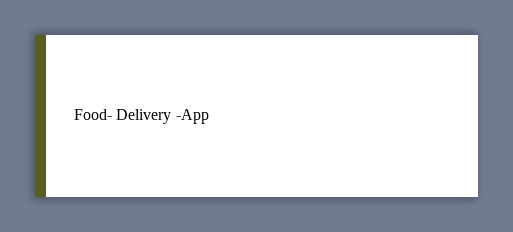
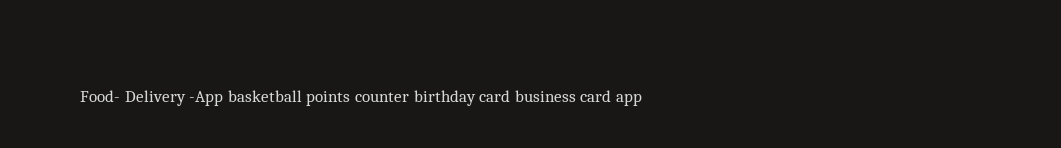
- Food- Delivery -App
+ Food- Delivery -App basketball points counter birthday card business card app

